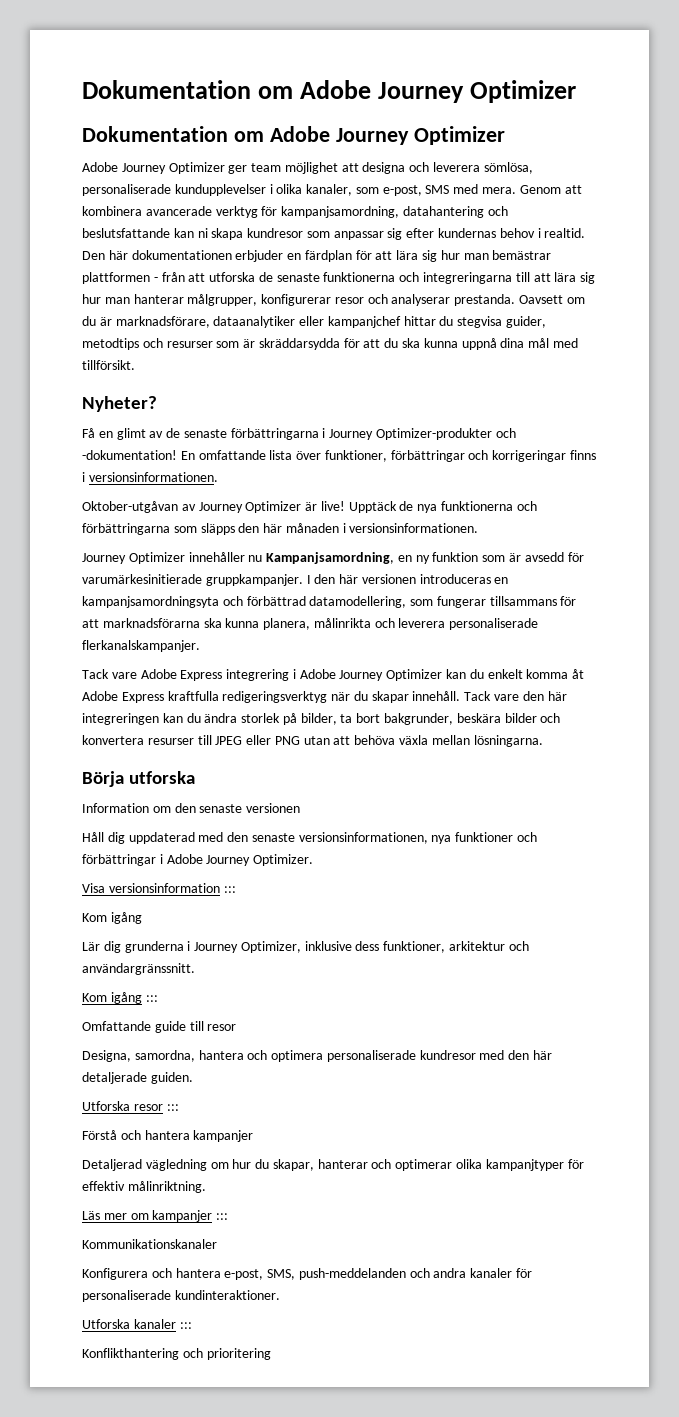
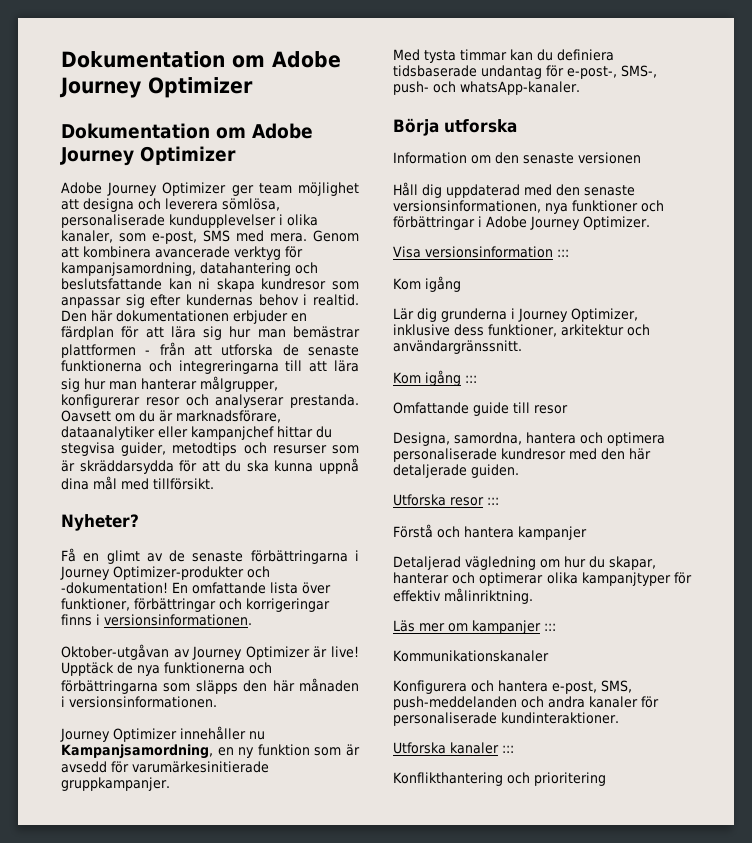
- Journey Optimizer innehåller nu Kampanjsamordning, en ny funktion som är avsedd för varumärkesinitierade gruppkampanjer. I den här versionen introduceras en kampanjsamordningsyta och förbättrad datamodellering, som fungerar tillsammans för att marknadsförarna ska kunna planera, målinrikta och leverera personaliserade flerkanalskampanjer.
- Tack vare Adobe Express integrering i Adobe Journey Optimizer kan du enkelt komma åt Adobe Express kraftfulla redigeringsverktyg när du skapar innehåll. Tack vare den här integreringen kan du ändra storlek på bilder, ta bort bakgrunder, beskära bilder och konvertera resurser till JPEG eller PNG utan att behöva växla mellan lösningarna.
+ Journey Optimizer innehåller nu Kampanjsamordning, en ny funktion som är avsedd för varumärkesinitierade gruppkampanjer.
+ Med tysta timmar kan du definiera tidsbaserade undantag för e-post-, SMS-, push- och whatsApp-kanaler.

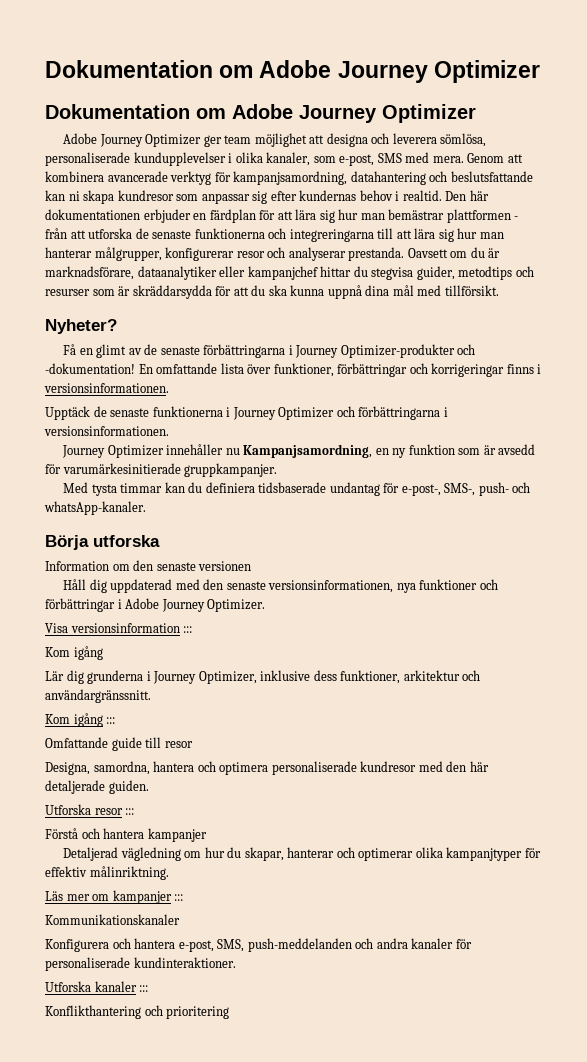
- Oktober-utgåvan av Journey Optimizer är live! Upptäck de nya funktionerna och förbättringarna som släpps den här månaden i versionsinformationen.
+ Upptäck de senaste funktionerna i Journey Optimizer och förbättringarna i versionsinformationen.

